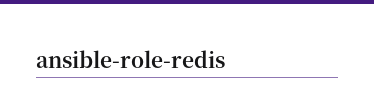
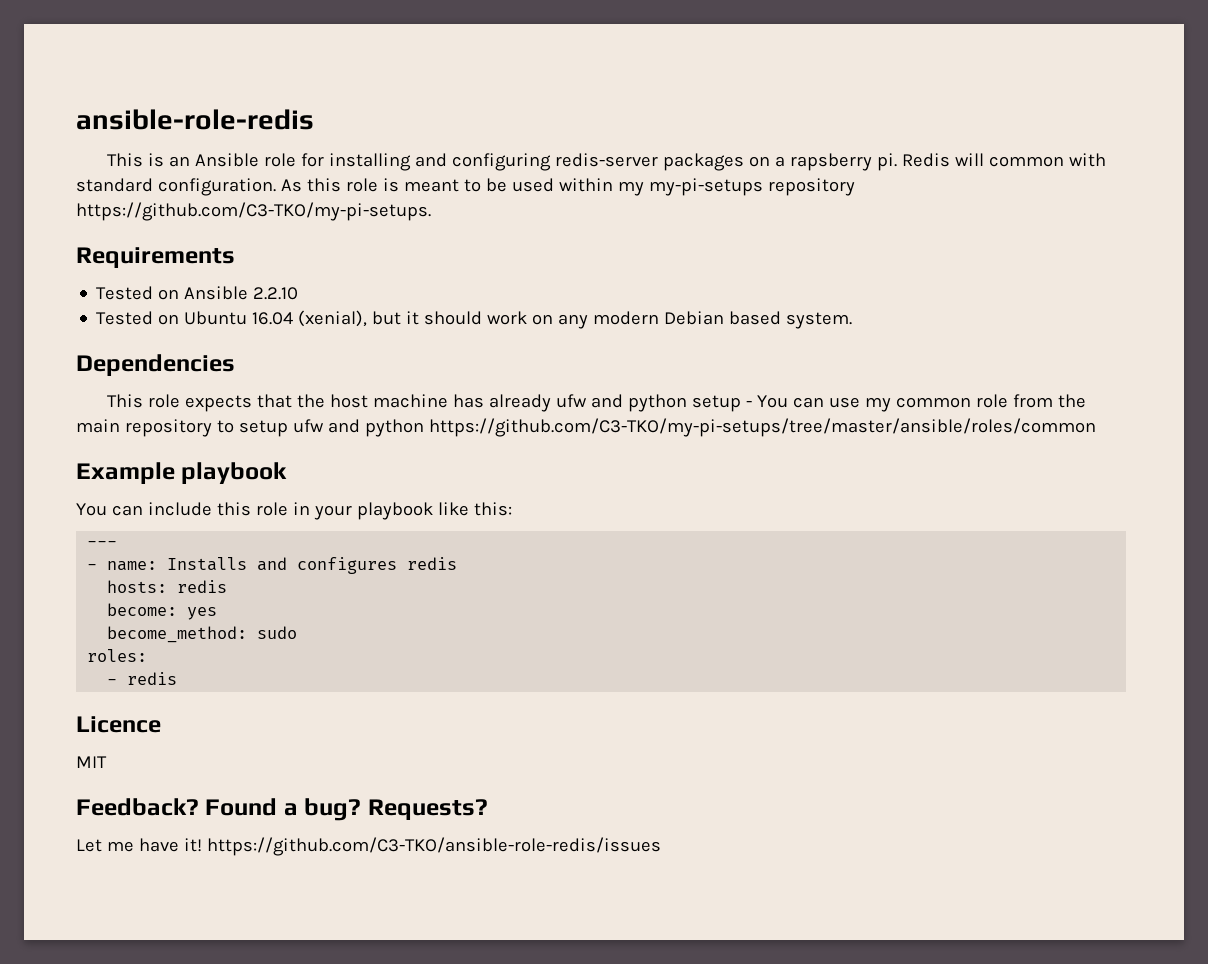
+ This is an Ansible role for installing and configuring redis-server packages on a rapsberry pi. Redis will common with standard configuration. As this role is meant to be used within my my-pi-setups repository https://github.com/C3-TKO/my-pi-setups.
+ Requirements
+ Tested on Ansible 2.2.10
+ Tested on Ubuntu 16.04 (xenial), but it should work on any modern Debian based system.
+ Dependencies
+ This role expects that the host machine has already ufw and python setup - You can use my common role from the main repository to setup ufw and python https://github.com/C3-TKO/my-pi-setups/tree/master/ansible/roles/common
+ Example playbook
+ You can include this role in your playbook like this:
+ ---
+ - name: Installs and configures redis
+ hosts: redis
+ become: yes
+ become_method: sudo
+ roles:
+ - redis
+ Licence
+ MIT
+ Feedback? Found a bug? Requests?
+ Let me have it! https://github.com/C3-TKO/ansible-role-redis/issues

